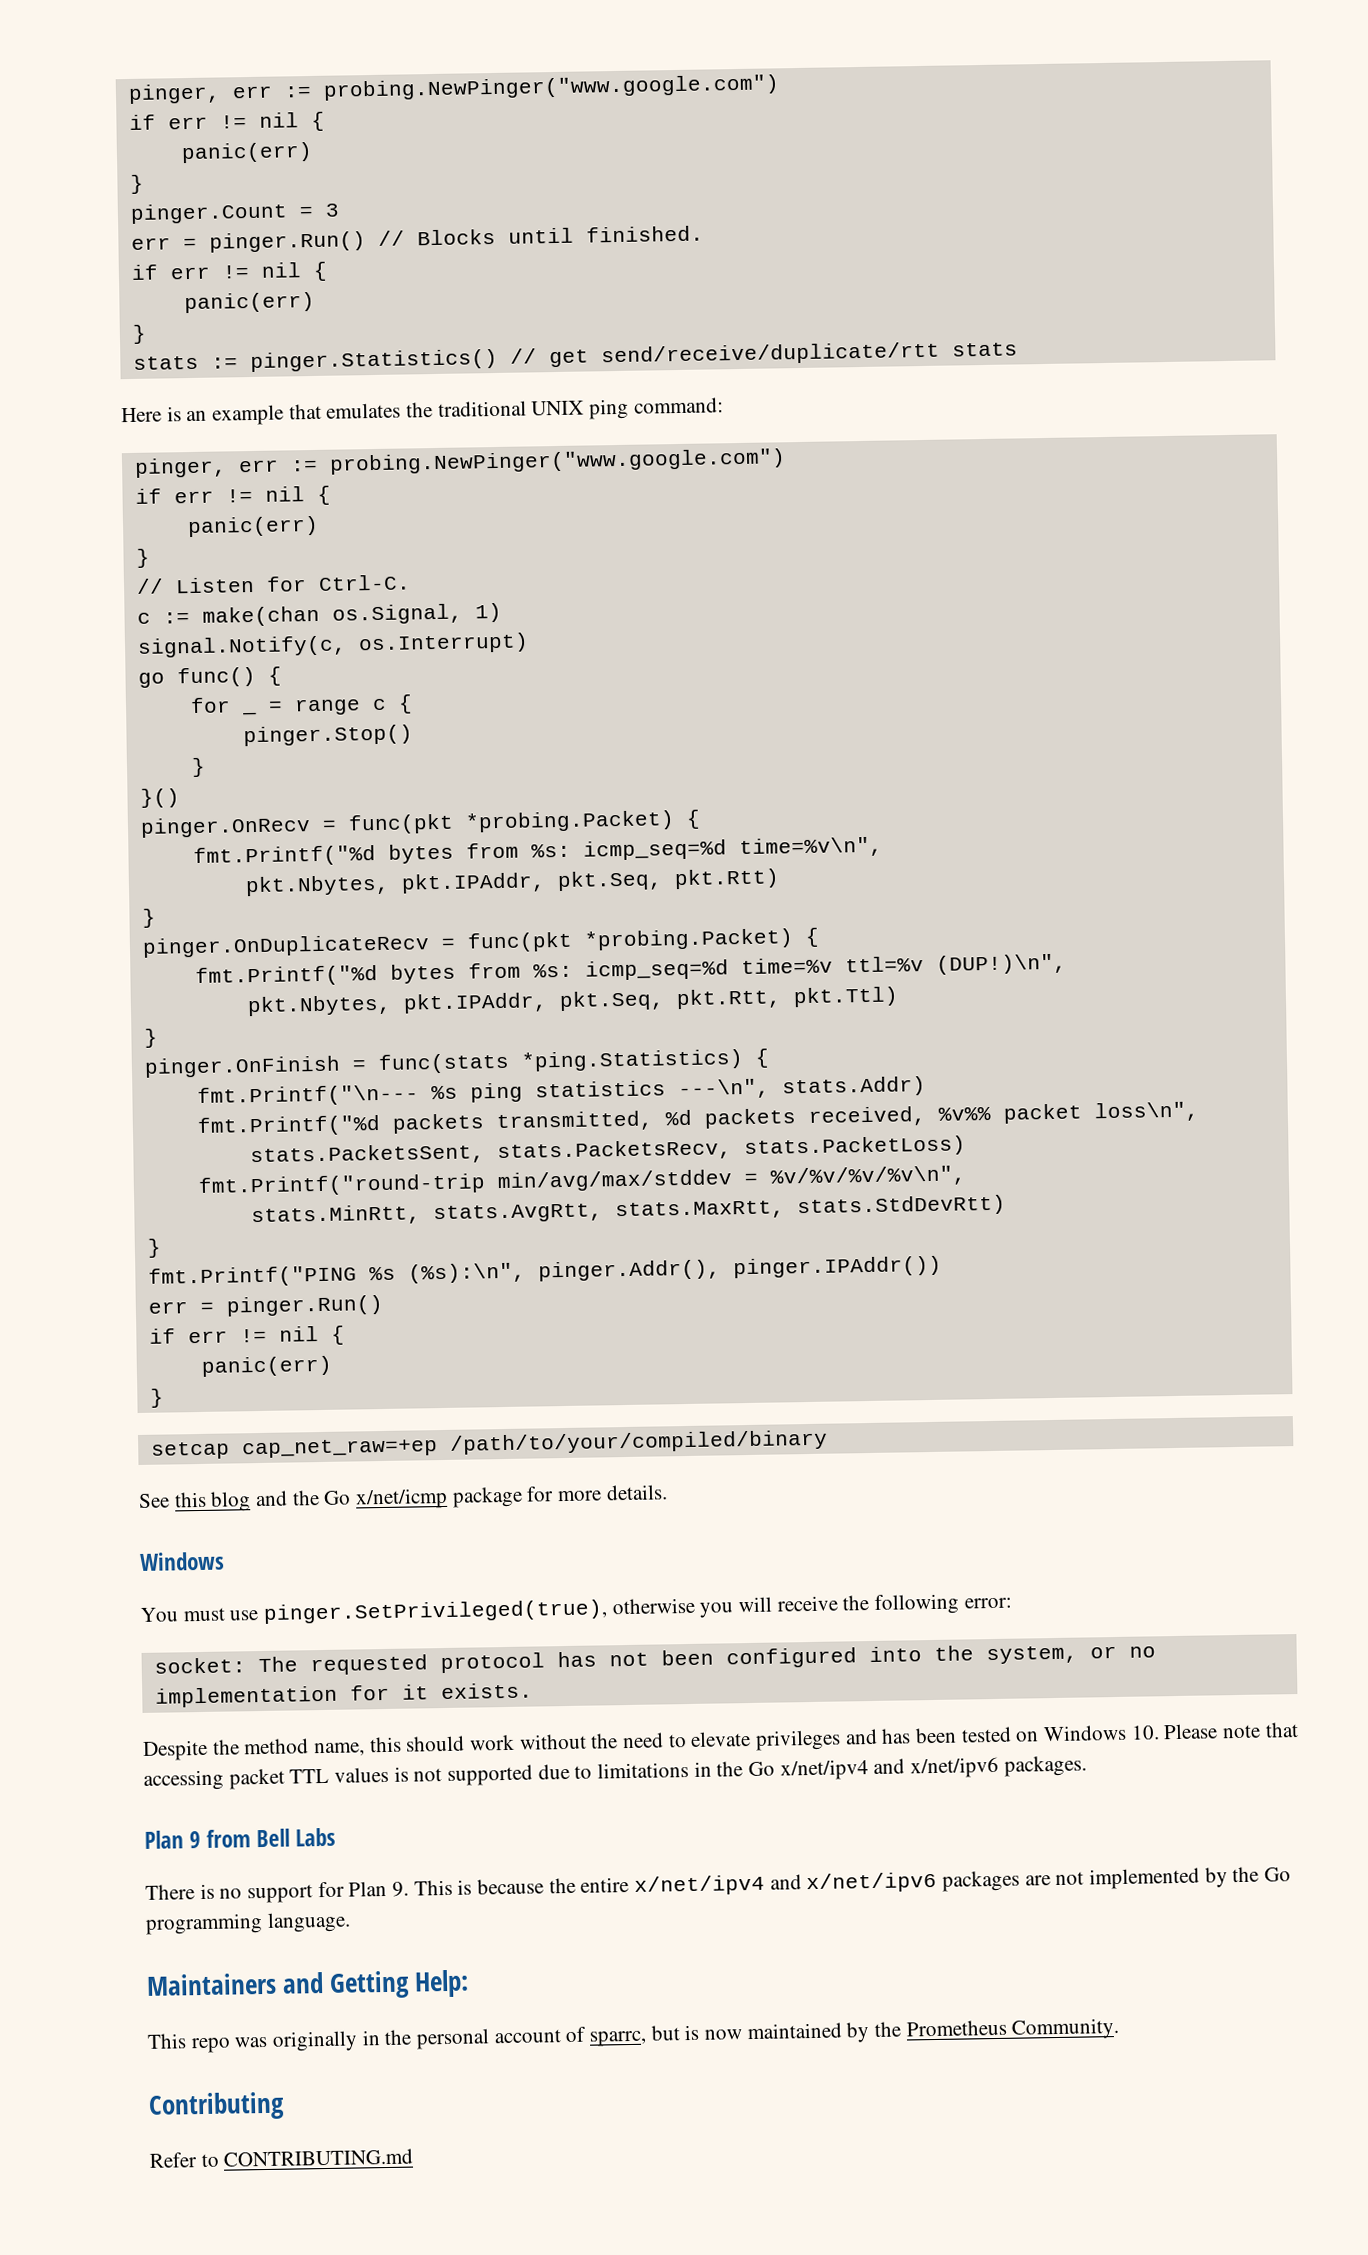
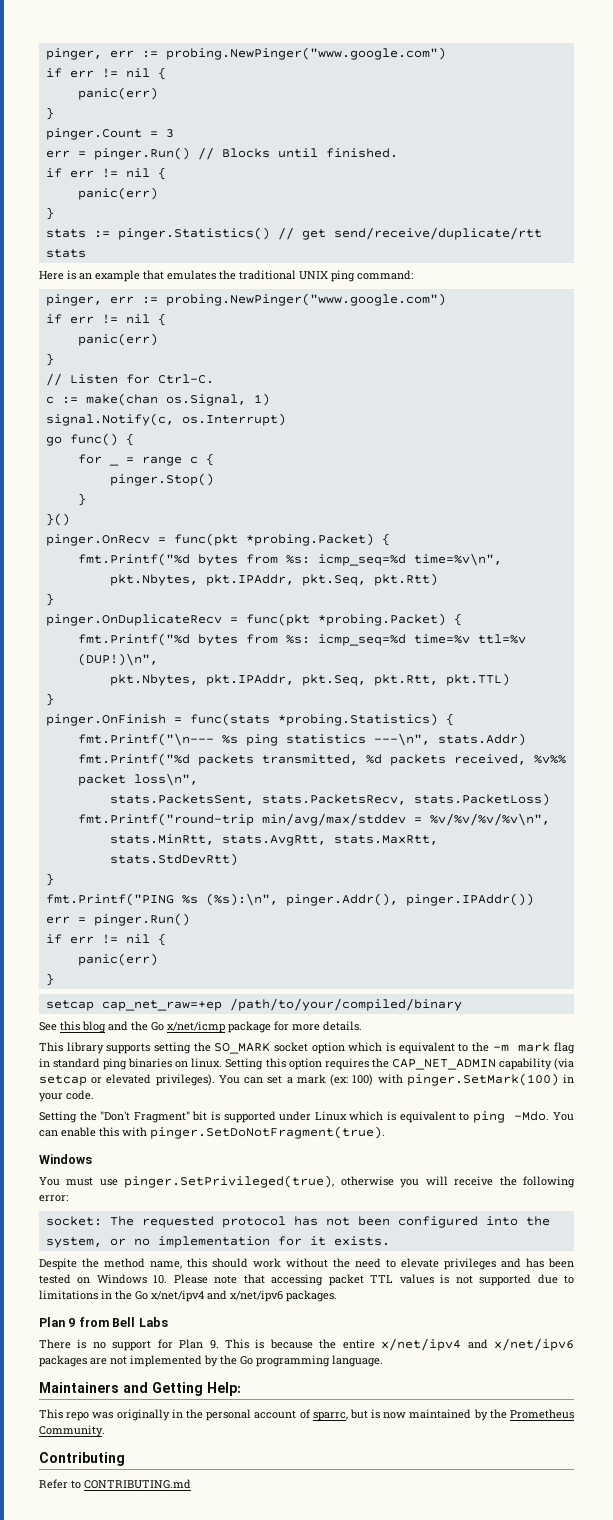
- pkt.Nbytes, pkt.IPAddr, pkt.Seq, pkt.Rtt, pkt.Ttl)
+ pkt.Nbytes, pkt.IPAddr, pkt.Seq, pkt.Rtt, pkt.TTL)
- pinger.OnFinish = func(stats *ping.Statistics) {
+ pinger.OnFinish = func(stats *probing.Statistics) {
+ This library supports setting the SO_MARK socket option which is equivalent to the -m mark flag in standard ping binaries on linux. Setting this option requires the CAP_NET_ADMIN capability (via setcap or elevated privileges). You can set a mark (ex: 100) with pinger.SetMark(100) in your code.
+ Setting the "Don't Fragment" bit is supported under Linux which is equivalent to ping -Mdo. You can enable this with pinger.SetDoNotFragment(true).

